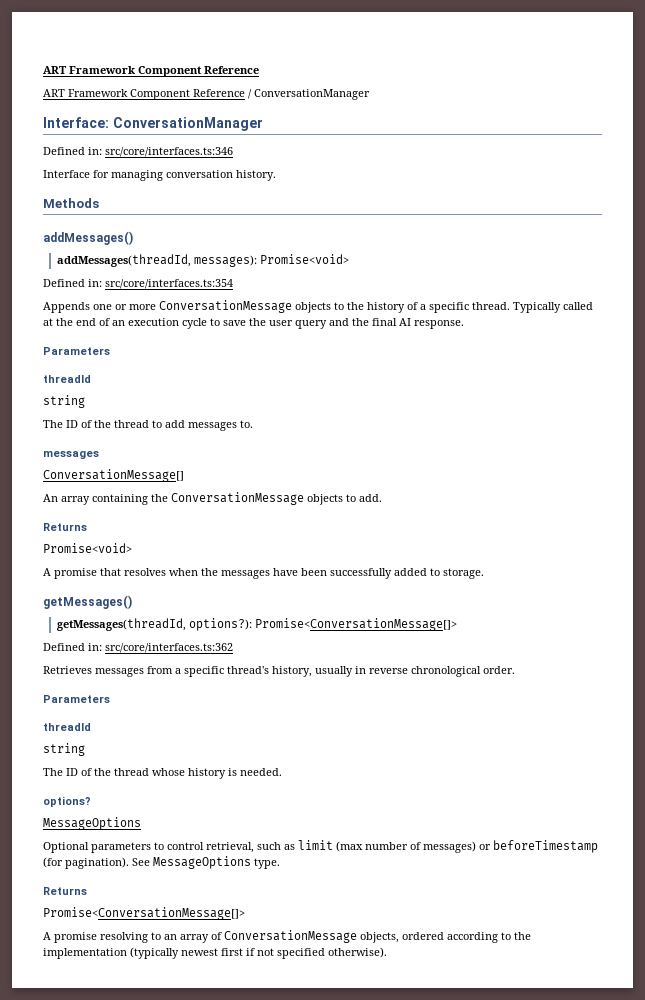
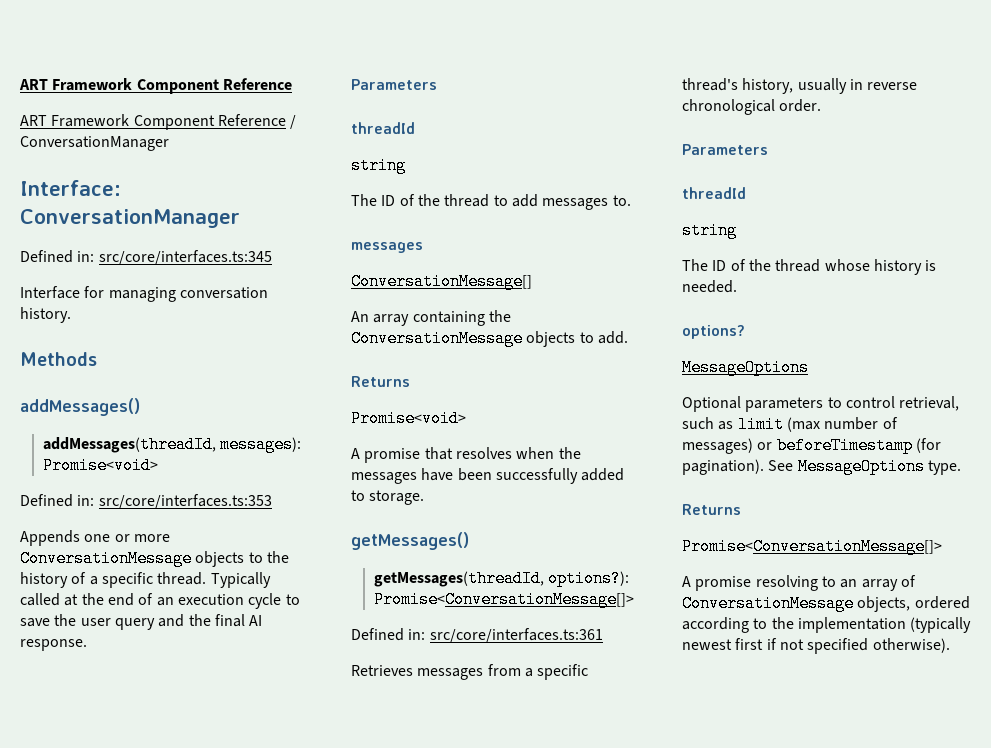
- Defined in: src/core/interfaces.ts:346
+ Defined in: src/core/interfaces.ts:345
- Defined in: src/core/interfaces.ts:354
+ Defined in: src/core/interfaces.ts:353
- Defined in: src/core/interfaces.ts:362
+ Defined in: src/core/interfaces.ts:361

